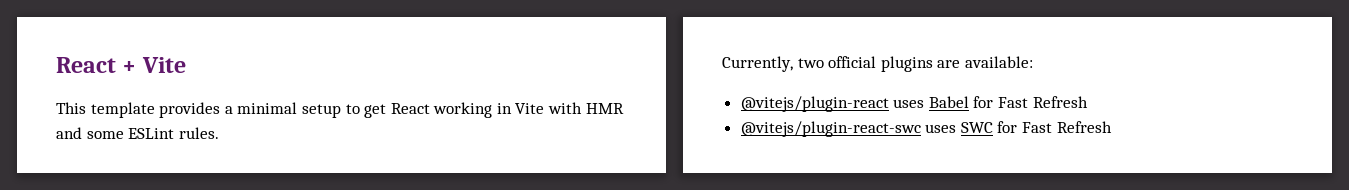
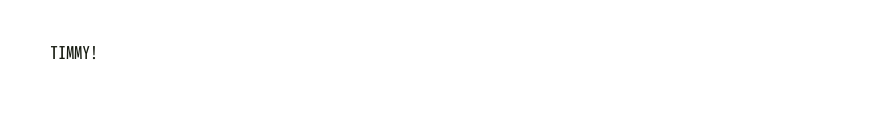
- React + Vite
- This template provides a minimal setup to get React working in Vite with HMR and some ESLint rules.
- Currently, two official plugins are available:
- @vitejs/plugin-react uses Babel for Fast Refresh
- @vitejs/plugin-react-swc uses SWC for Fast Refresh
+ TIMMY!

